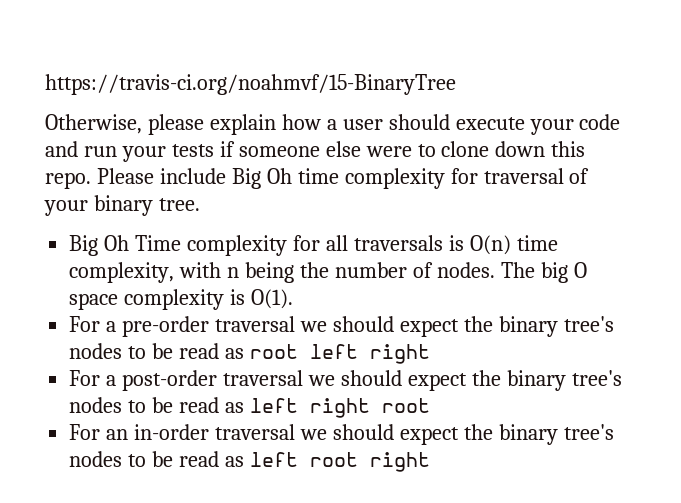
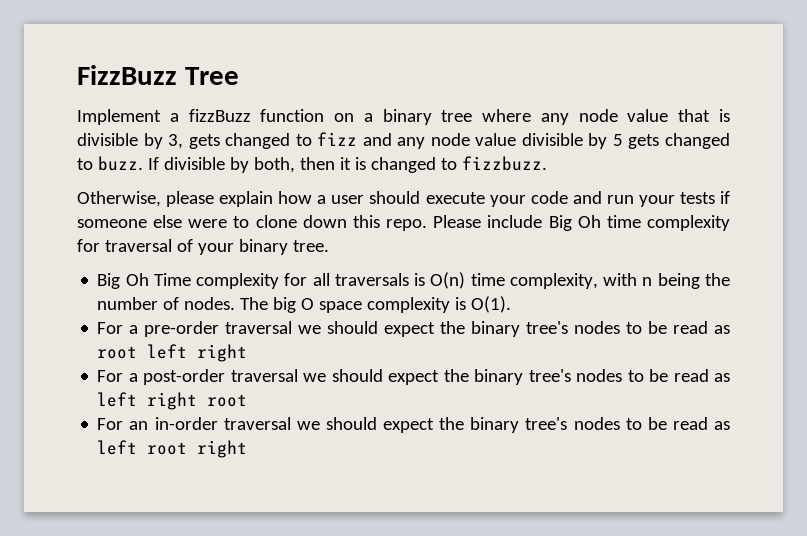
- https://travis-ci.org/noahmvf/15-BinaryTree
+ FizzBuzz Tree
+ Implement a fizzBuzz function on a binary tree where any node value that is divisible by 3, gets changed to fizz and any node value divisible by 5 gets changed to buzz. If divisible by both, then it is changed to fizzbuzz.

